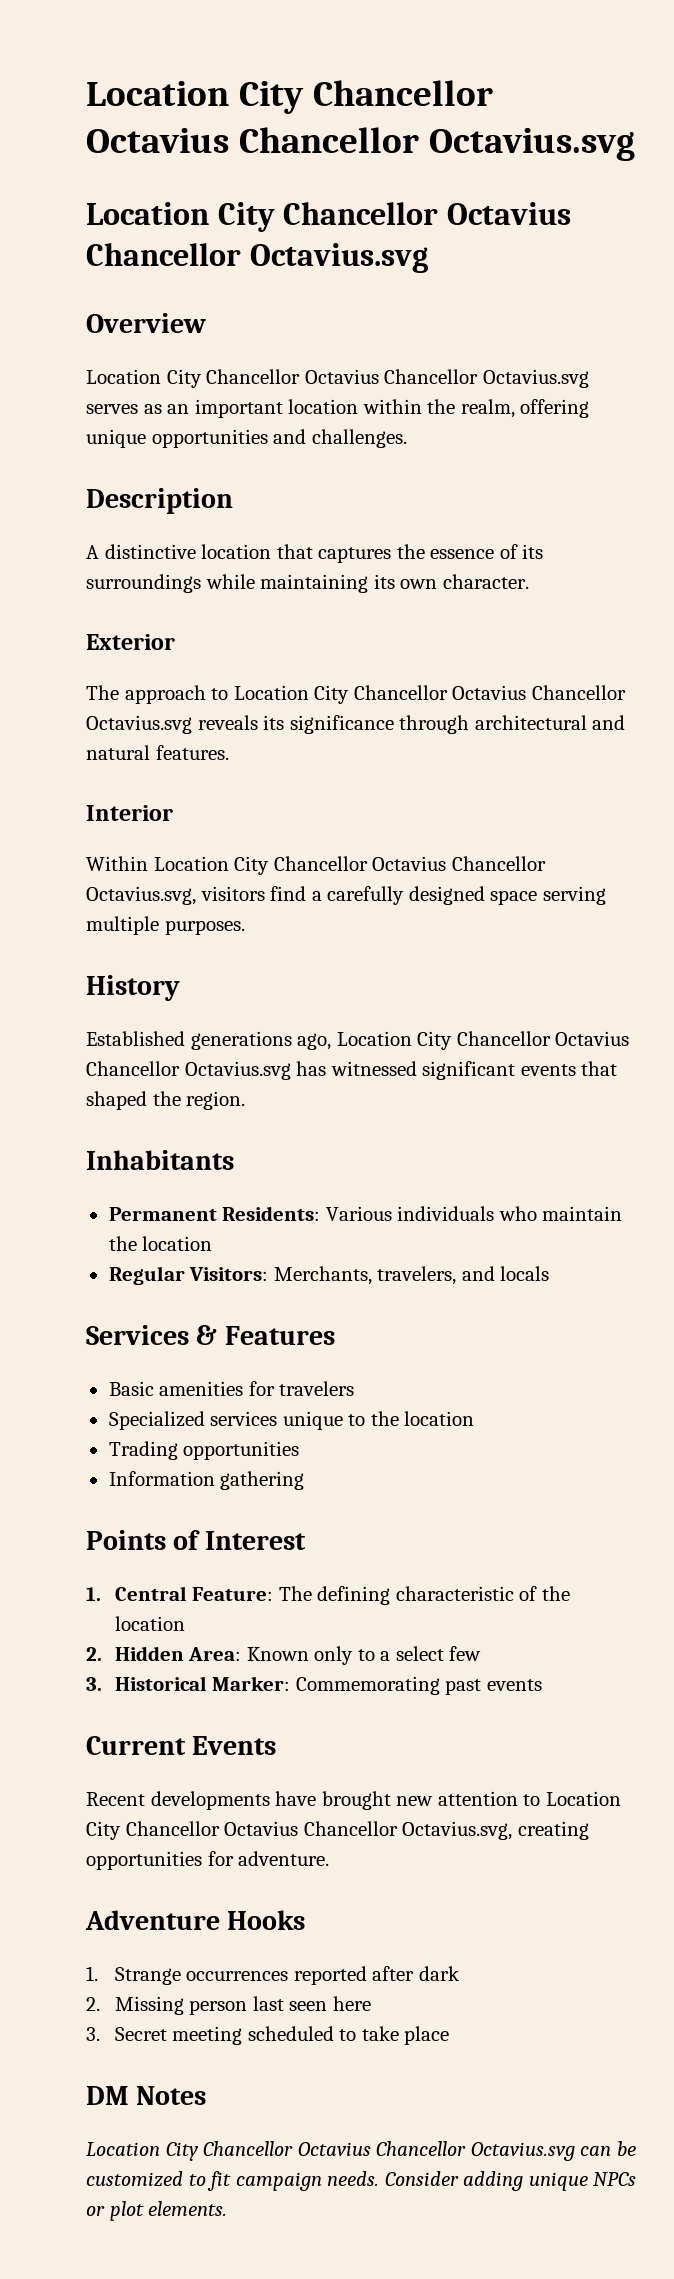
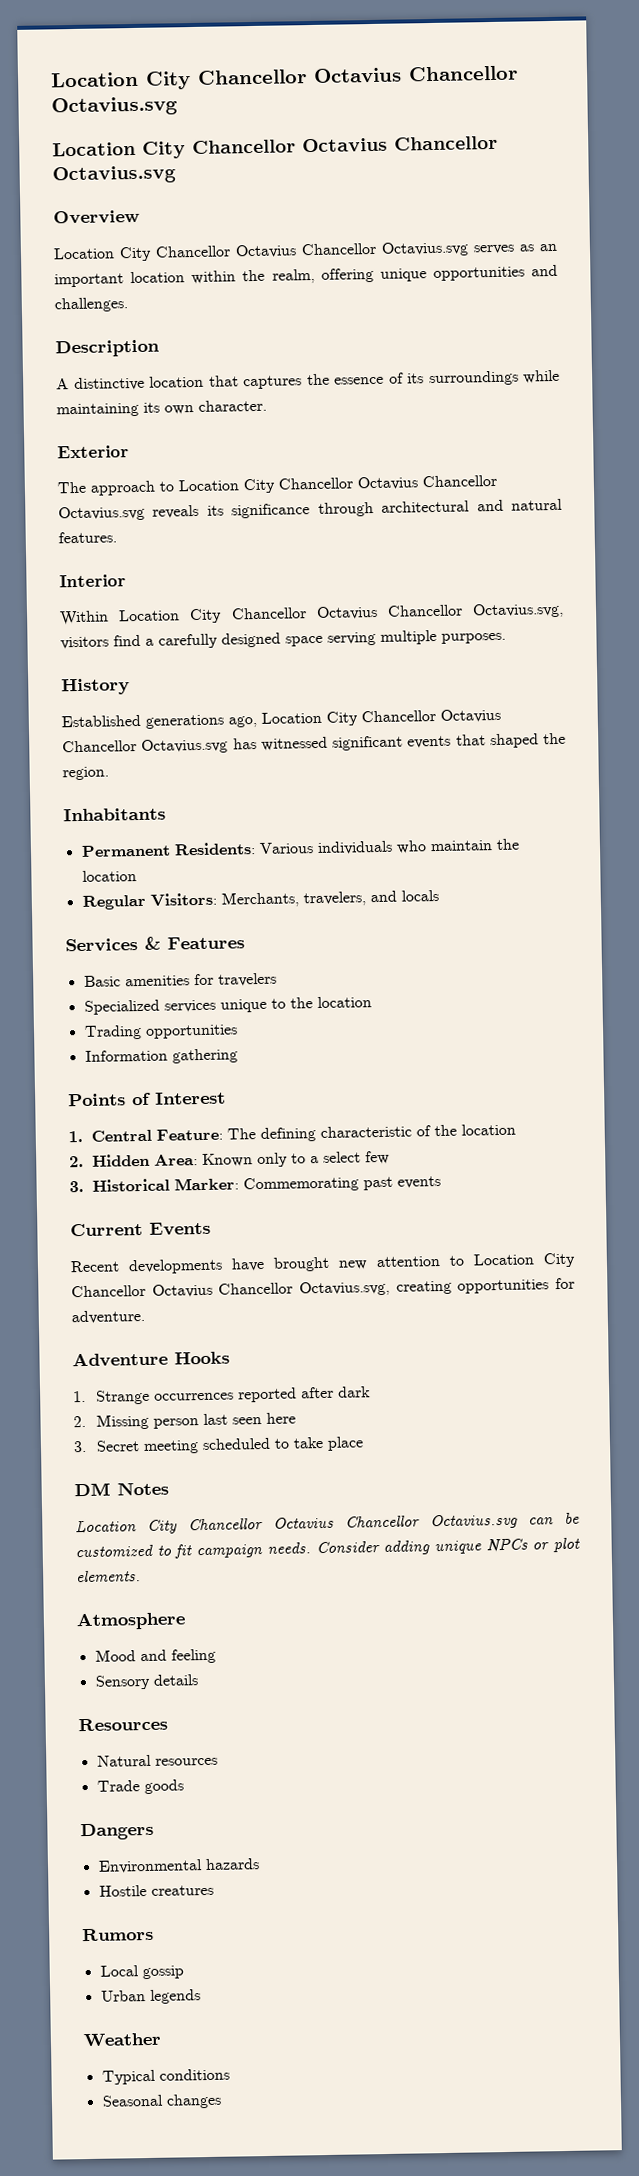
+ Atmosphere
+ Mood and feeling
+ Sensory details
+ Resources
+ Natural resources
+ Trade goods
+ Dangers
+ Environmental hazards
+ Hostile creatures
+ Rumors
+ Local gossip
+ Urban legends
+ Weather
+ Typical conditions
+ Seasonal changes

